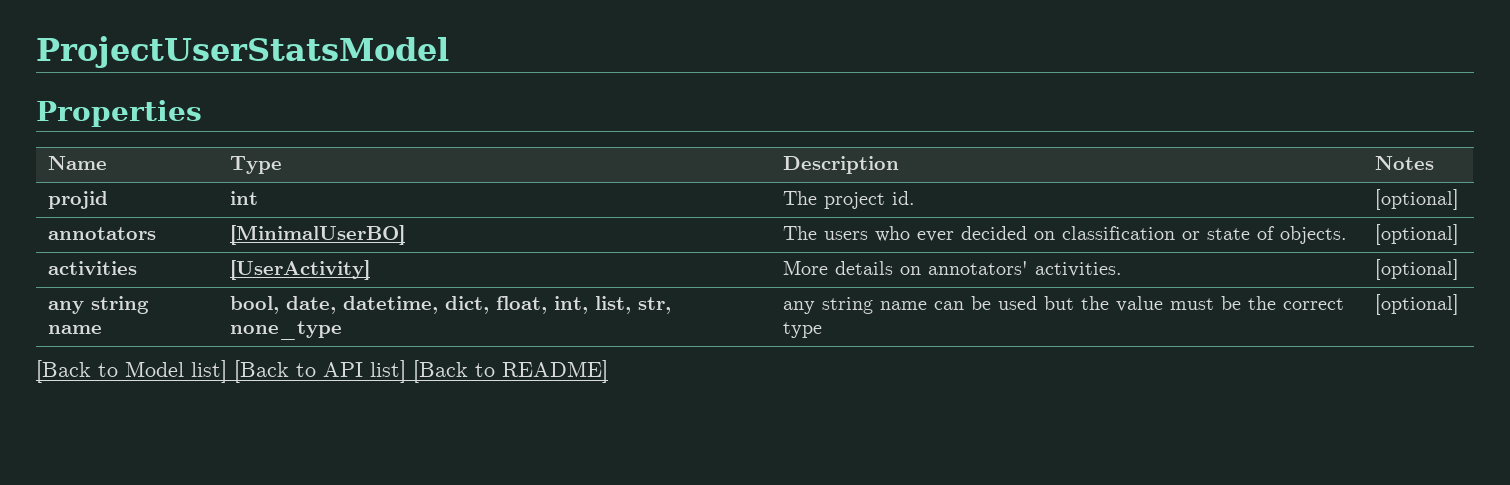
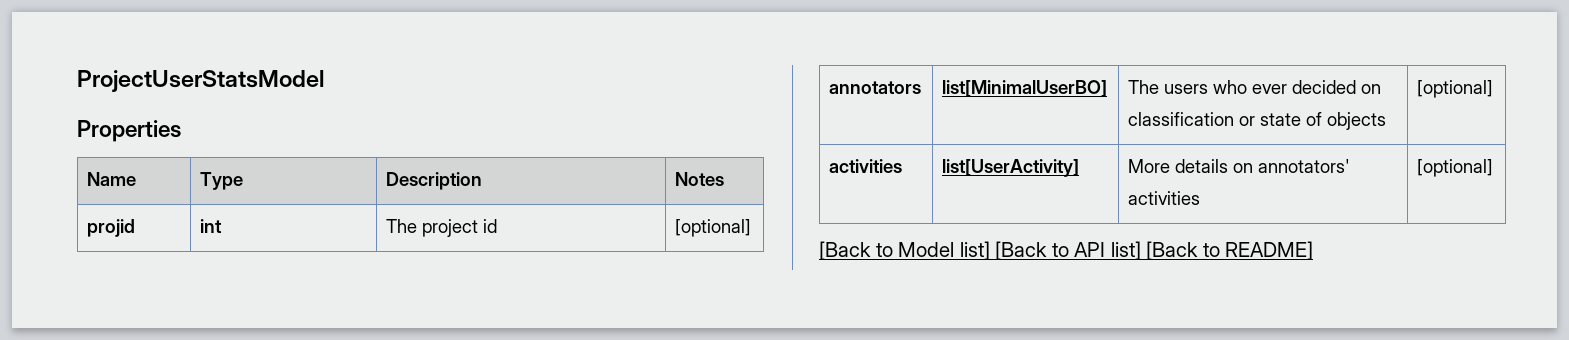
- projid | int | The project id. | [optional]
+ projid | int | The project id | [optional]
- annotators | [MinimalUserBO] | The users who ever decided on classification or state of objects. | [optional]
+ annotators | list[MinimalUserBO] | The users who ever decided on classification or state of objects | [optional]
- activities | [UserActivity] | More details on annotators' activities. | [optional]
- any string name | bool, date, datetime, dict, float, int, list, str, none_type | any string name can be used but the value must be the correct type | [optional]
+ activities | list[UserActivity] | More details on annotators' activities | [optional]

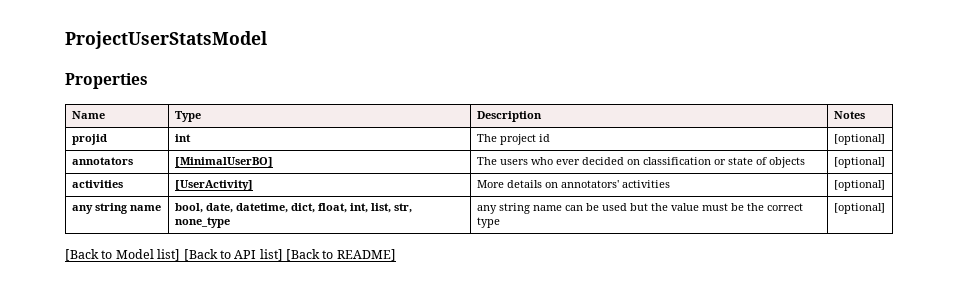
- annotators | list[MinimalUserBO] | The users who ever decided on classification or state of objects | [optional]
+ annotators | [MinimalUserBO] | The users who ever decided on classification or state of objects | [optional]
- activities | list[UserActivity] | More details on annotators' activities | [optional]
+ activities | [UserActivity] | More details on annotators' activities | [optional]
+ any string name | bool, date, datetime, dict, float, int, list, str, none_type | any string name can be used but the value must be the correct type | [optional]

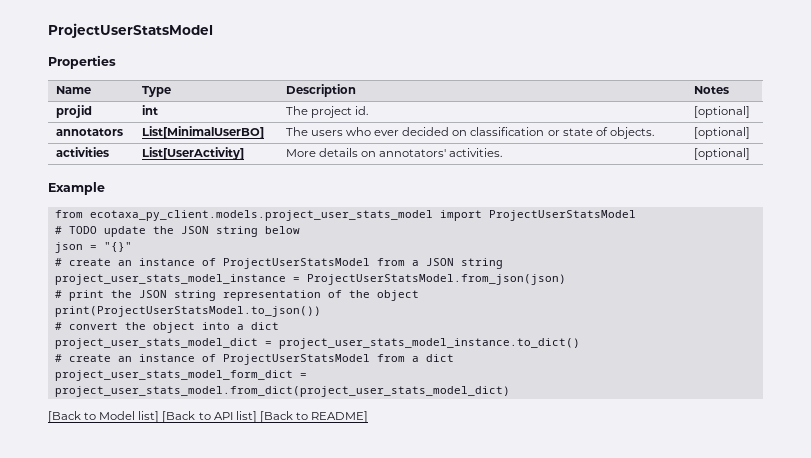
- projid | int | The project id | [optional]
+ projid | int | The project id. | [optional]
- annotators | [MinimalUserBO] | The users who ever decided on classification or state of objects | [optional]
+ annotators | List[MinimalUserBO] | The users who ever decided on classification or state of objects. | [optional]
- activities | [UserActivity] | More details on annotators' activities | [optional]
- any string name | bool, date, datetime, dict, float, int, list, str, none_type | any string name can be used but the value must be the correct type | [optional]
+ activities | List[UserActivity] | More details on annotators' activities. | [optional]
+ Example
+ from ecotaxa_py_client.models.project_user_stats_model import ProjectUserStatsModel
+ # TODO update the JSON string below
+ json = "{}"
+ # create an instance of ProjectUserStatsModel from a JSON string
+ project_user_stats_model_instance = ProjectUserStatsModel.from_json(json)
+ # print the JSON string representation of the object
+ print(ProjectUserStatsModel.to_json())
+ # convert the object into a dict
+ project_user_stats_model_dict = project_user_stats_model_instance.to_dict()
+ # create an instance of ProjectUserStatsModel from a dict
+ project_user_stats_model_form_dict = project_user_stats_model.from_dict(project_user_stats_model_dict)

